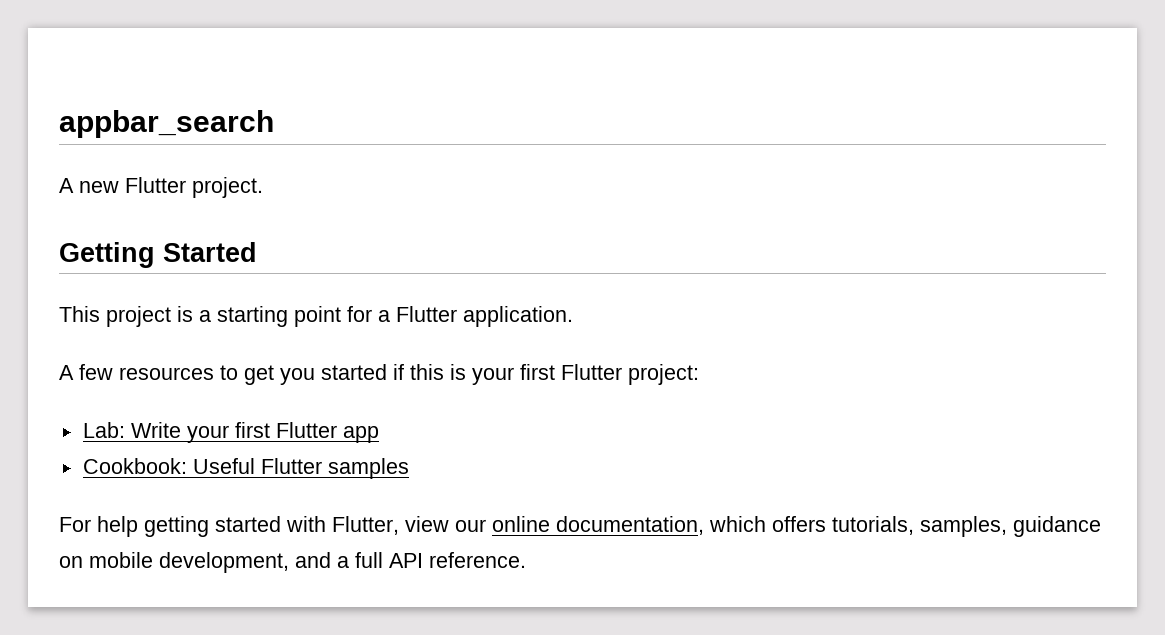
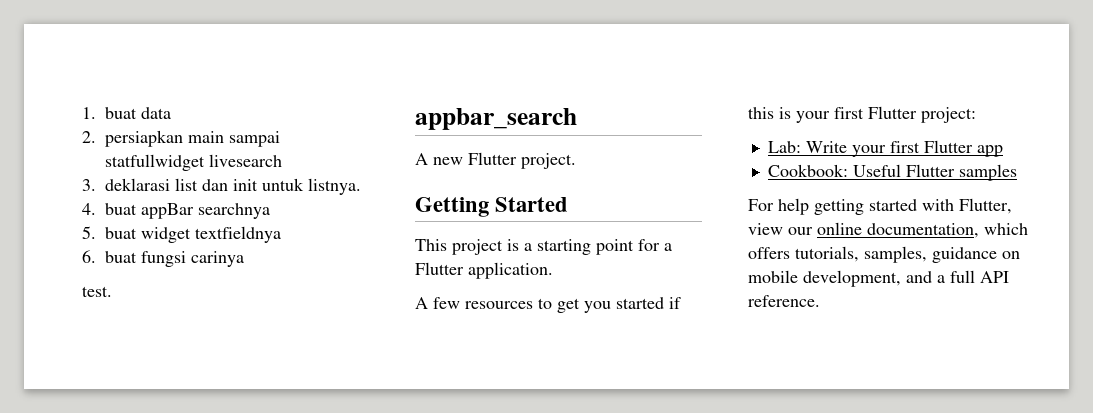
+ 1. buat data
+ 2. persiapkan main sampai statfullwidget livesearch
+ 3. deklarasi list dan init untuk listnya.
+ 4. buat appBar searchnya
+ 5. buat widget textfieldnya
+ 6. buat fungsi carinya
+ test.

